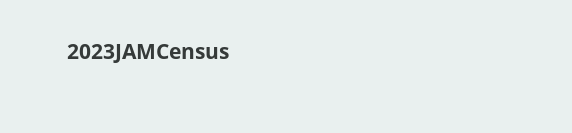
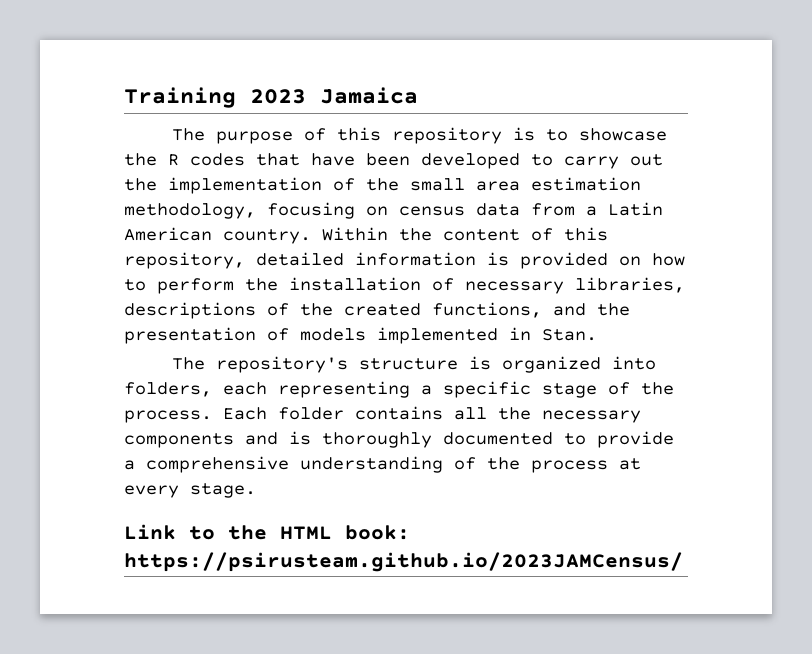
- 2023JAMCensus
+ Training 2023 Jamaica
+ The purpose of this repository is to showcase the R codes that have been developed to carry out the implementation of the small area estimation methodology, focusing on census data from a Latin American country. Within the content of this repository, detailed information is provided on how to perform the installation of necessary libraries, descriptions of the created functions, and the presentation of models implemented in Stan.
+ The repository's structure is organized into folders, each representing a specific stage of the process. Each folder contains all the necessary components and is thoroughly documented to provide a comprehensive understanding of the process at every stage.
+ Link to the HTML book: https://psirusteam.github.io/2023JAMCensus/

